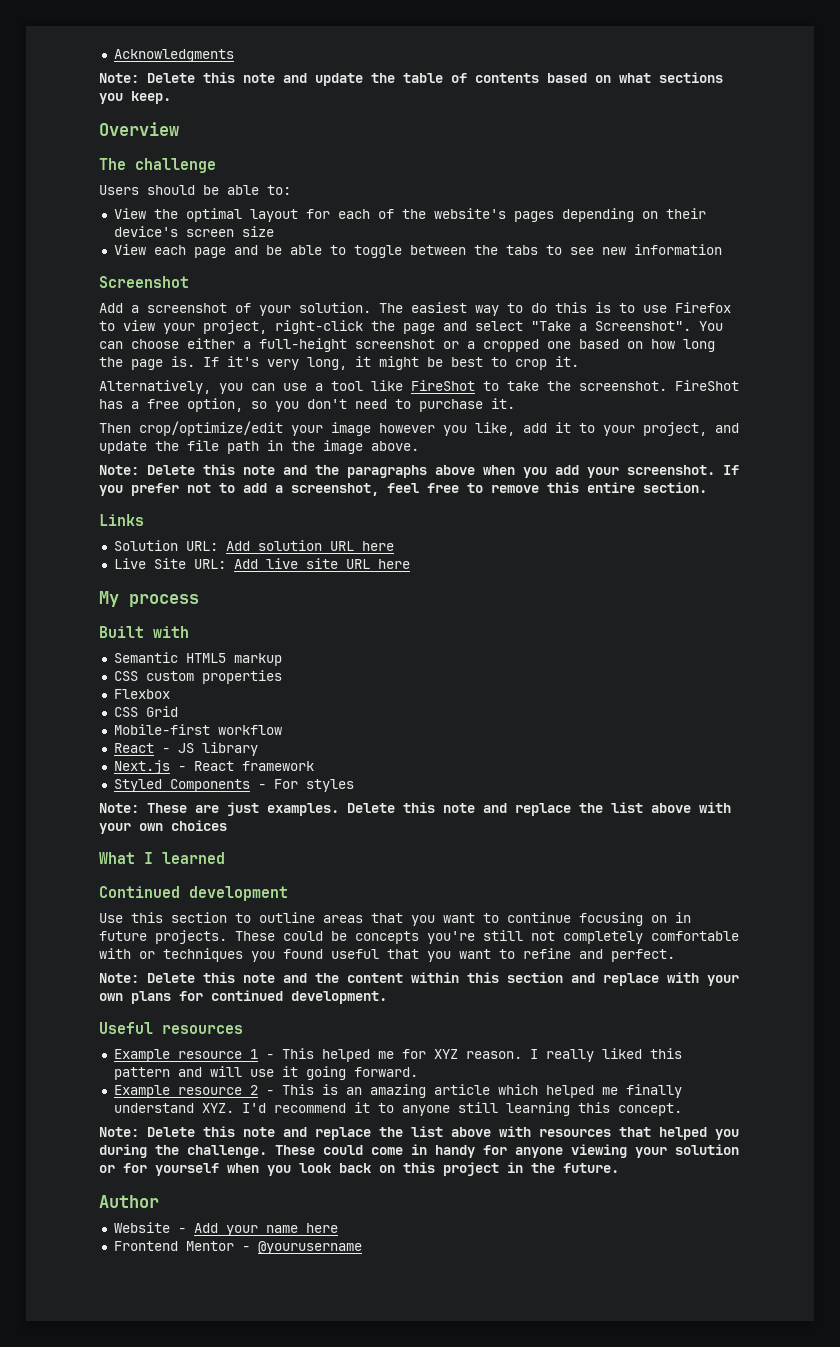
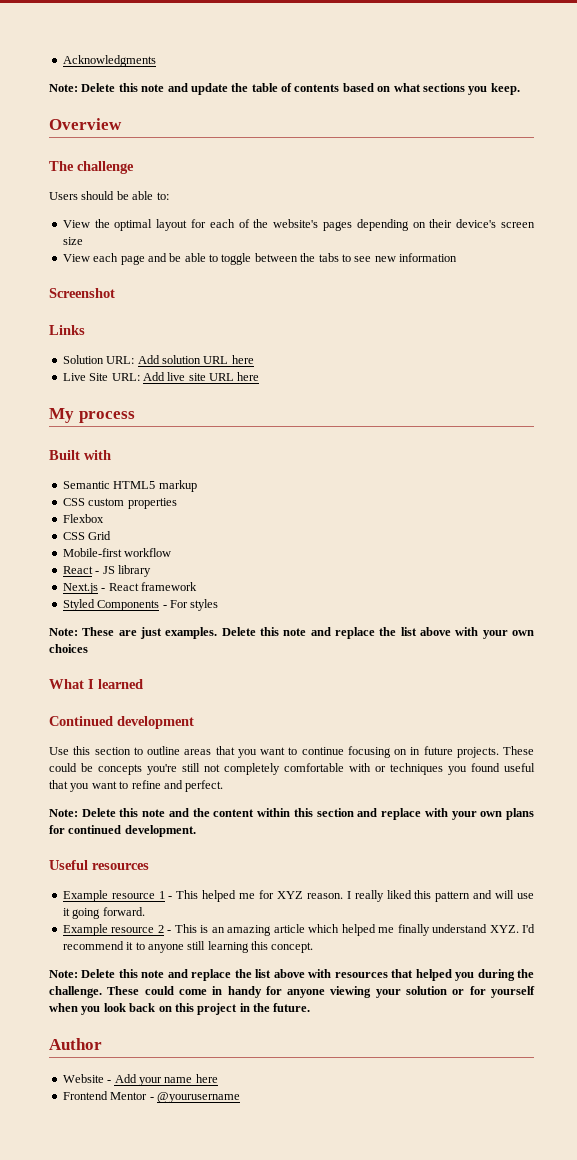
- Add a screenshot of your solution. The easiest way to do this is to use Firefox to view your project, right-click the page and select "Take a Screenshot". You can choose either a full-height screenshot or a cropped one based on how long the page is. If it's very long, it might be best to crop it.
- Alternatively, you can use a tool like FireShot to take the screenshot. FireShot has a free option, so you don't need to purchase it.
- Then crop/optimize/edit your image however you like, add it to your project, and update the file path in the image above.
- Note: Delete this note and the paragraphs above when you add your screenshot. If you prefer not to add a screenshot, feel free to remove this entire section.

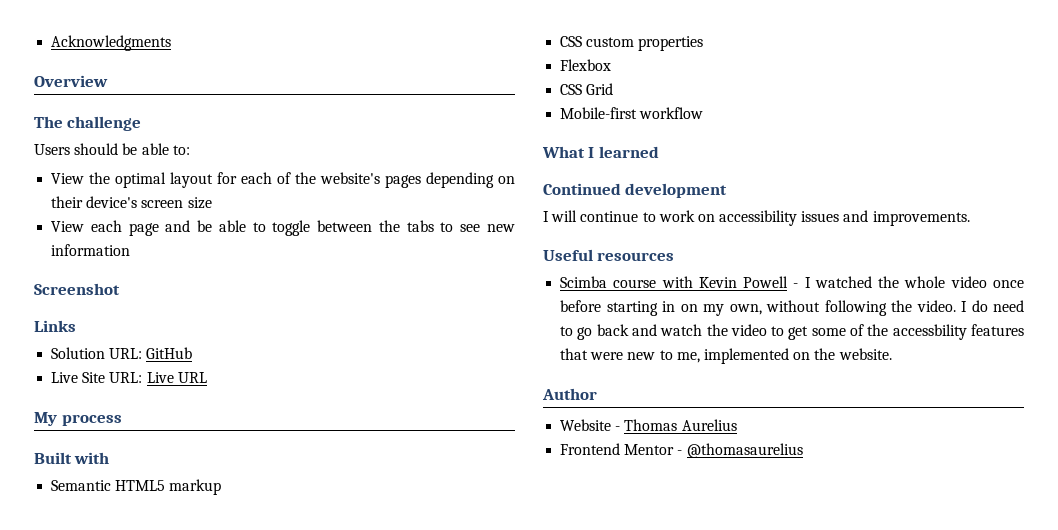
- Note: Delete this note and update the table of contents based on what sections you keep.
- Solution URL: Add solution URL here
+ Solution URL: GitHub
- Live Site URL: Add live site URL here
+ Live Site URL: Live URL
- React - JS library
- Next.js - React framework
- Styled Components - For styles
- Note: These are just examples. Delete this note and replace the list above with your own choices
- Use this section to outline areas that you want to continue focusing on in future projects. These could be concepts you're still not completely comfortable with or techniques you found useful that you want to refine and perfect.
- Note: Delete this note and the content within this section and replace with your own plans for continued development.
+ I will continue to work on accessibility issues and improvements.
  Useful resources
- Example resource 1 - This helped me for XYZ reason. I really liked this pattern and will use it going forward.
- Example resource 2 - This is an amazing article which helped me finally understand XYZ. I'd recommend it to anyone still learning this concept.
- Note: Delete this note and replace the list above with resources that helped you during the challenge. These could come in handy for anyone viewing your solution or for yourself when you look back on this project in the future.
+ Scimba course with Kevin Powell - I watched the whole video once before starting in on my own, without following the video. I do need to go back and watch the video to get some of the accessbility features that were new to me, implemented on the website.
- Website - Add your name here
+ Website - Thomas Aurelius
- Frontend Mentor - @yourusername
+ Frontend Mentor - @thomasaurelius

